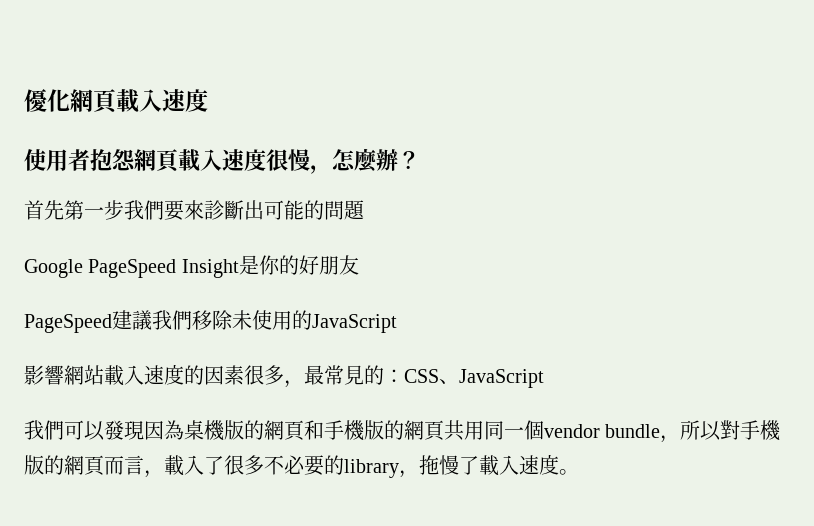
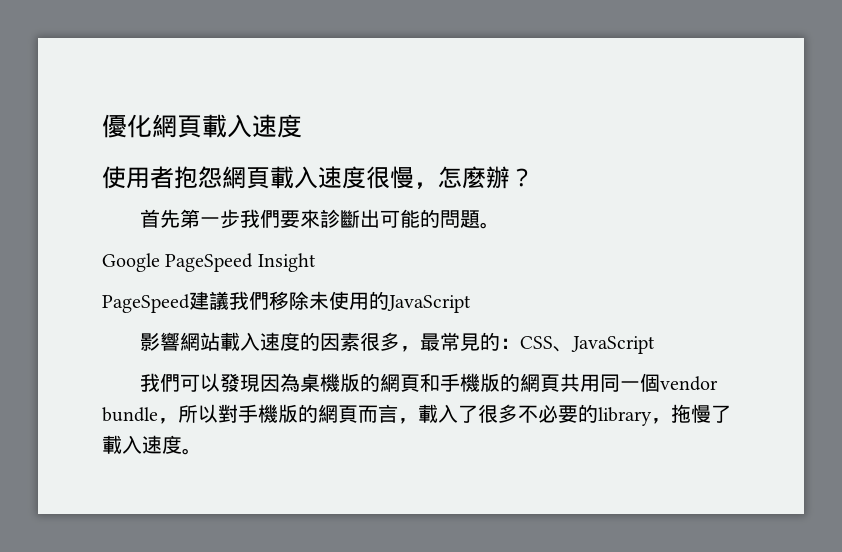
- 首先第一步我們要來診斷出可能的問題
+ 首先第一步我們要來診斷出可能的問題。
- Google PageSpeed Insight是你的好朋友
+ Google PageSpeed Insight

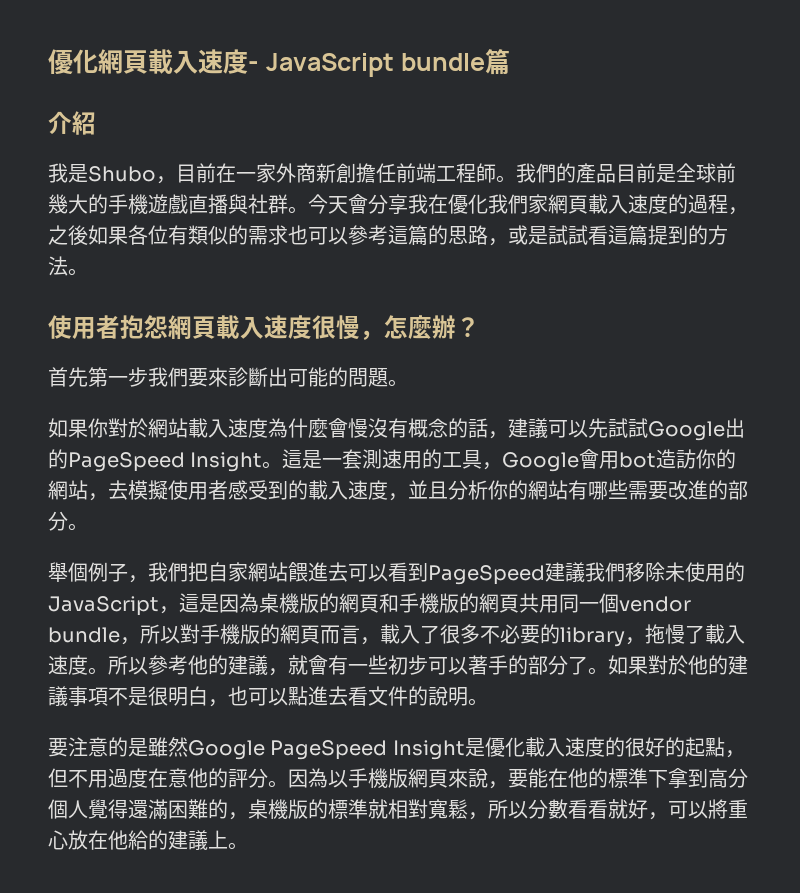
- 優化網頁載入速度
+ 優化網頁載入速度- JavaScript bundle篇
+ 介紹
+ 我是Shubo，目前在一家外商新創擔任前端工程師。我們的產品目前是全球前幾大的手機遊戲直播與社群。今天會分享我在優化我們家網頁載入速度的過程，之後如果各位有類似的需求也可以參考這篇的思路，或是試試看這篇提到的方法。
- Google PageSpeed Insight
- PageSpeed建議我們移除未使用的JavaScript
- 影響網站載入速度的因素很多，最常見的：CSS、JavaScript
- 我們可以發現因為桌機版的網頁和手機版的網頁共用同一個vendor bundle，所以對手機版的網頁而言，載入了很多不必要的library，拖慢了載入速度。
+ 如果你對於網站載入速度為什麼會慢沒有概念的話，建議可以先試試Google出的PageSpeed Insight。這是一套測速用的工具，Google會用bot造訪你的網站，去模擬使用者感受到的載入速度，並且分析你的網站有哪些需要改進的部分。
+ 舉個例子，我們把自家網站餵進去可以看到PageSpeed建議我們移除未使用的JavaScript，這是因為桌機版的網頁和手機版的網頁共用同一個vendor bundle，所以對手機版的網頁而言，載入了很多不必要的library，拖慢了載入速度。
+ 所以參考他的建議，就會有一些初步可以著手的部分了。如果對於他的建議事項不是很明白，也可以點進去看文件的說明。
+ 要注意的是雖然Google PageSpeed Insight是優化載入速度的很好的起點，但不用過度在意他的評分。因為以手機版網頁來說，要能在他的標準下拿到高分個人覺得還滿困難的，桌機版的標準就相對寬鬆，所以分數看看就好，可以將重心放在他給的建議上。

